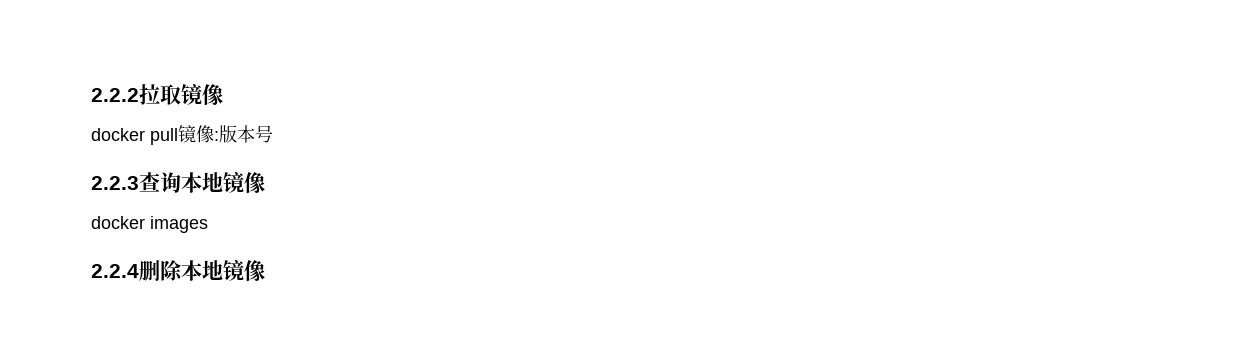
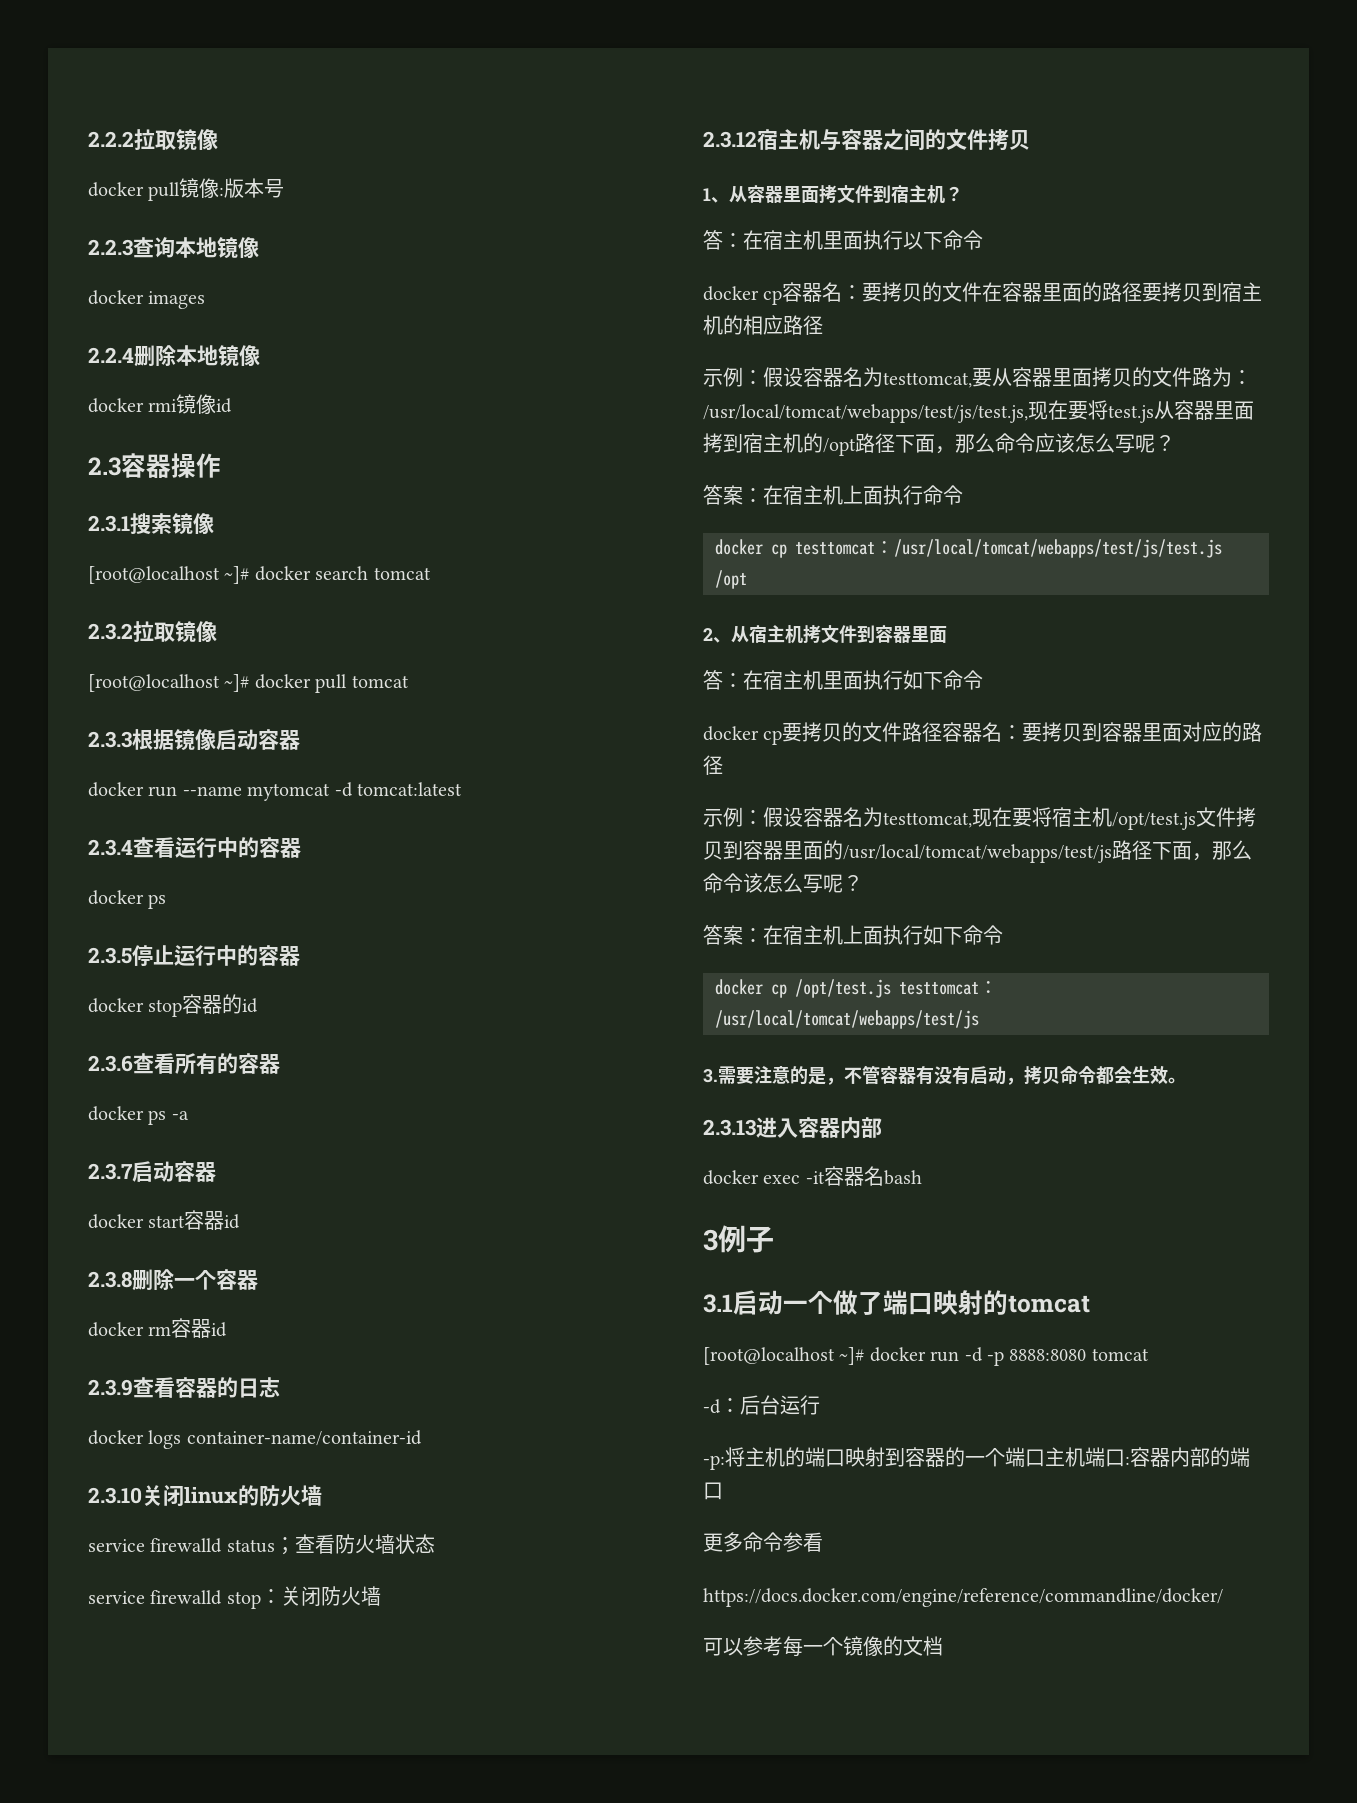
+ docker rmi镜像id
+ 2.3容器操作
+ 2.3.1搜索镜像
+ [root@localhost ~]# docker search tomcat
+ 2.3.2拉取镜像
+ [root@localhost ~]# docker pull tomcat
+ 2.3.3根据镜像启动容器
+ docker run --name mytomcat -d tomcat:latest
+ 2.3.4查看运行中的容器
+ docker ps
+ 2.3.5停止运行中的容器
+ docker stop容器的id
+ 2.3.6查看所有的容器
+ docker ps -a
+ 2.3.7启动容器
+ docker start容器id
+ 2.3.8删除一个容器
+ docker rm容器id
+ 2.3.9查看容器的日志
+ docker logs container-name/container-id
+ 2.3.10关闭linux的防火墙
+ service firewalld status；查看防火墙状态
+ service firewalld stop：关闭防火墙
+ 2.3.12宿主机与容器之间的文件拷贝
+ 1、从容器里面拷文件到宿主机？
+ 答：在宿主机里面执行以下命令
+ docker cp容器名：要拷贝的文件在容器里面的路径要拷贝到宿主机的相应路径
+ 示例：假设容器名为testtomcat,要从容器里面拷贝的文件路为：/usr/local/tomcat/webapps/test/js/test.js,现在要将test.js从容器里面拷到宿主机的/opt路径下面，那么命令应该怎么写呢？
+ 答案：在宿主机上面执行命令
+ docker cp testtomcat：/usr/local/tomcat/webapps/test/js/test.js /opt
+ 2、从宿主机拷文件到容器里面
+ 答：在宿主机里面执行如下命令
+ docker cp要拷贝的文件路径容器名：要拷贝到容器里面对应的路径
+ 示例：假设容器名为testtomcat,现在要将宿主机/opt/test.js文件拷贝到容器里面的/usr/local/tomcat/webapps/test/js路径下面，那么命令该怎么写呢？
+ 答案：在宿主机上面执行如下命令
+ docker cp /opt/test.js testtomcat：/usr/local/tomcat/webapps/test/js
+ 3.需要注意的是，不管容器有没有启动，拷贝命令都会生效。
+ 2.3.13进入容器内部
+ docker exec -it容器名bash
+ 3例子
+ 3.1启动一个做了端口映射的tomcat
+ [root@localhost ~]# docker run -d -p 8888:8080 tomcat
+ -d：后台运行
+ -p:将主机的端口映射到容器的一个端口主机端口:容器内部的端口
+ 更多命令参看
+ https://docs.docker.com/engine/reference/commandline/docker/
+ 可以参考每一个镜像的文档

